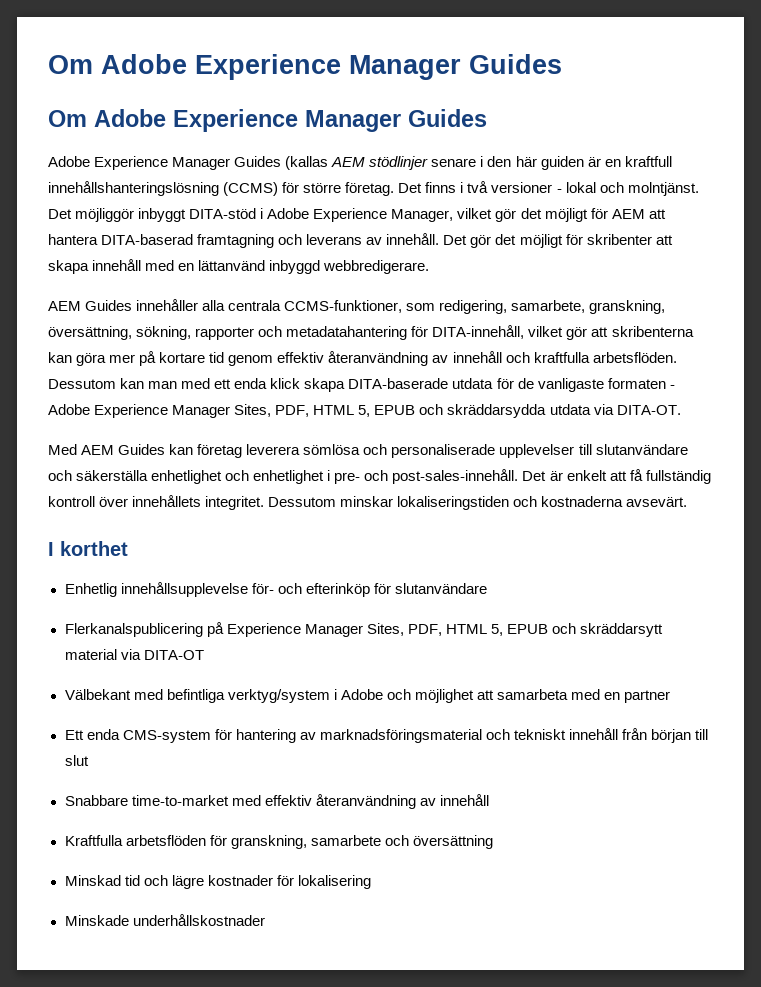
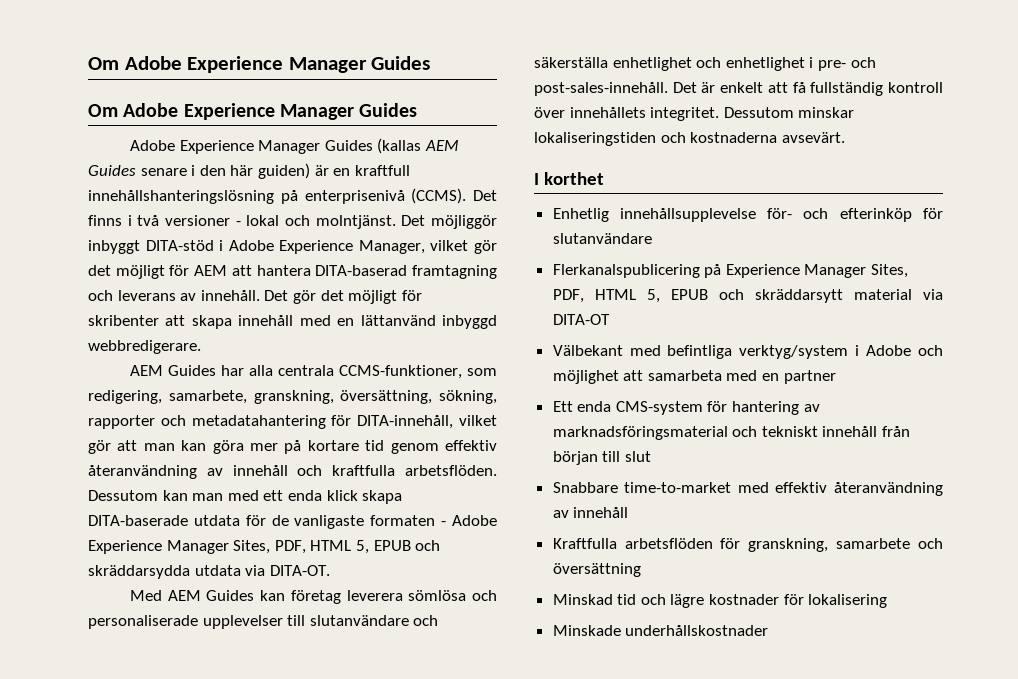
- Adobe Experience Manager Guides (kallas AEM stödlinjer senare i den här guiden är en kraftfull innehållshanteringslösning (CCMS) för större företag.
+ Adobe Experience Manager Guides (kallas AEM Guides senare i den här guiden) är en kraftfull innehållshanteringslösning på enterprisenivå (CCMS).
- AEM Guides innehåller alla centrala CCMS-funktioner, som redigering, samarbete, granskning, översättning, sökning, rapporter och metadatahantering för DITA-innehåll, vilket gör att skribenterna kan göra mer på kortare tid genom effektiv återanvändning av innehåll och kraftfulla arbetsflöden.
+ AEM Guides har alla centrala CCMS-funktioner, som redigering, samarbete, granskning, översättning, sökning, rapporter och metadatahantering för DITA-innehåll, vilket gör att man kan göra mer på kortare tid genom effektiv återanvändning av innehåll och kraftfulla arbetsflöden.

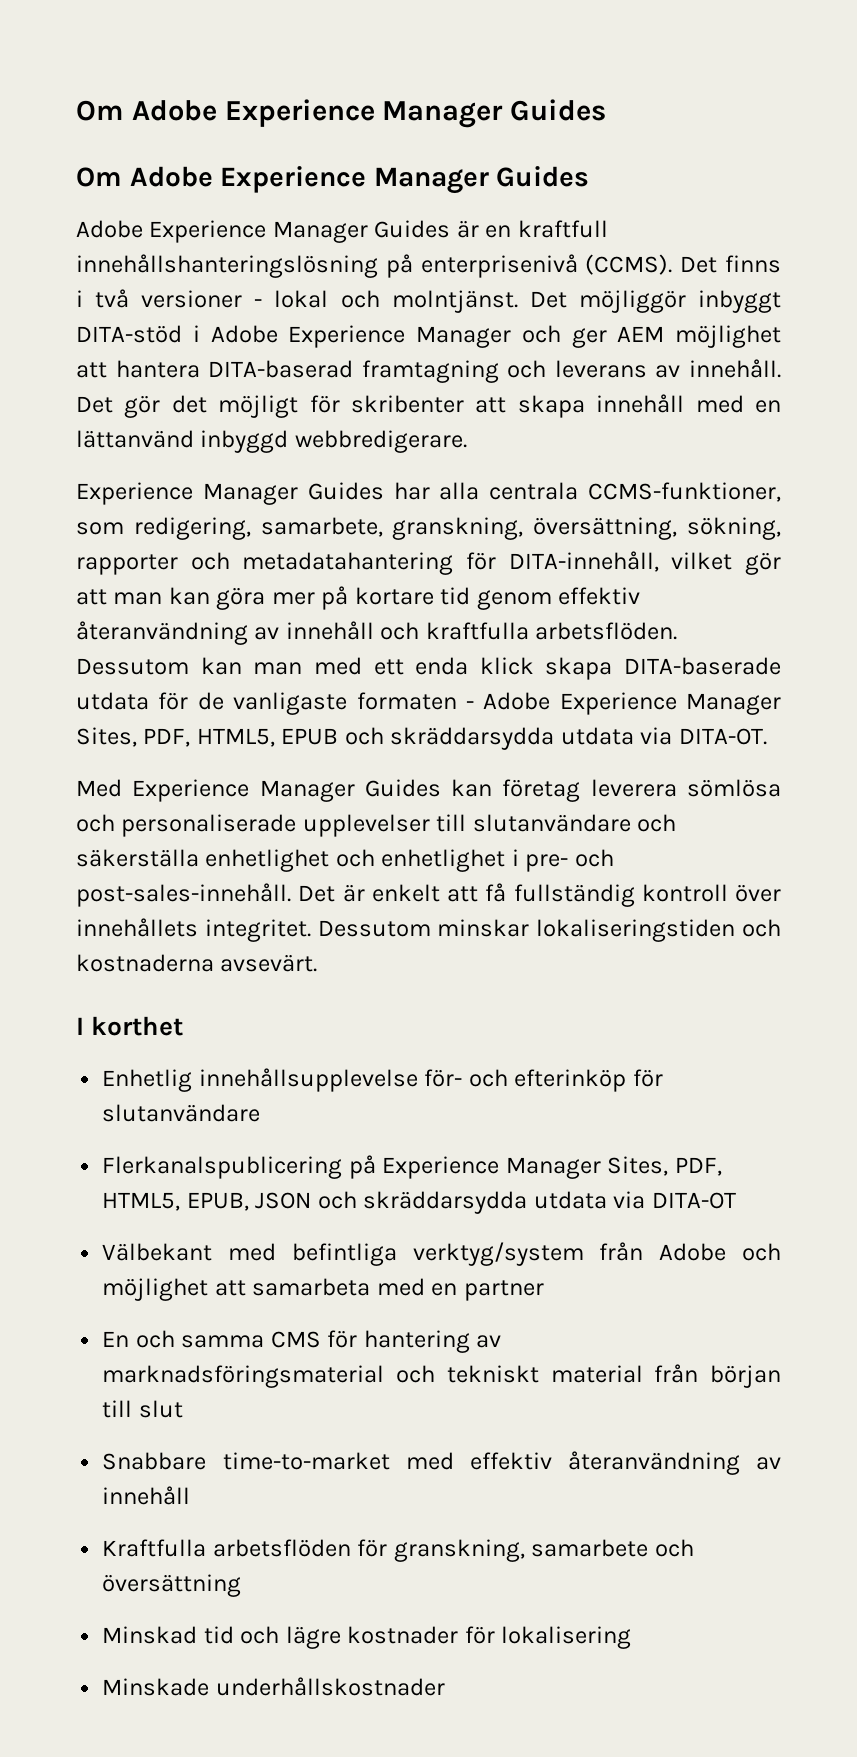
- Adobe Experience Manager Guides (kallas AEM Guides senare i den här guiden) är en kraftfull innehållshanteringslösning på enterprisenivå (CCMS).
+ Adobe Experience Manager Guides är en kraftfull innehållshanteringslösning på enterprisenivå (CCMS).
- Det möjliggör inbyggt DITA-stöd i Adobe Experience Manager, vilket gör det möjligt för AEM att hantera DITA-baserad framtagning och leverans av innehåll.
+ Det möjliggör inbyggt DITA-stöd i Adobe Experience Manager och ger AEM möjlighet att hantera DITA-baserad framtagning och leverans av innehåll.
- AEM Guides har alla centrala CCMS-funktioner, som redigering, samarbete, granskning, översättning, sökning, rapporter och metadatahantering för DITA-innehåll, vilket gör att man kan göra mer på kortare tid genom effektiv återanvändning av innehåll och kraftfulla arbetsflöden.
+ Experience Manager Guides har alla centrala CCMS-funktioner, som redigering, samarbete, granskning, översättning, sökning, rapporter och metadatahantering för DITA-innehåll, vilket gör att man kan göra mer på kortare tid genom effektiv återanvändning av innehåll och kraftfulla arbetsflöden.
- Dessutom kan man med ett enda klick skapa DITA-baserade utdata för de vanligaste formaten - Adobe Experience Manager Sites, PDF, HTML 5, EPUB och skräddarsydda utdata via DITA-OT.
+ Dessutom kan man med ett enda klick skapa DITA-baserade utdata för de vanligaste formaten - Adobe Experience Manager Sites, PDF, HTML5, EPUB och skräddarsydda utdata via DITA-OT.
- Med AEM Guides kan företag leverera sömlösa och personaliserade upplevelser till slutanvändare och säkerställa enhetlighet och enhetlighet i pre- och post-sales-innehåll.
+ Med Experience Manager Guides kan företag leverera sömlösa och personaliserade upplevelser till slutanvändare och säkerställa enhetlighet och enhetlighet i pre- och post-sales-innehåll.
- Flerkanalspublicering på Experience Manager Sites, PDF, HTML 5, EPUB och skräddarsytt material via DITA-OT
+ Flerkanalspublicering på Experience Manager Sites, PDF, HTML5, EPUB, JSON och skräddarsydda utdata via DITA-OT
- Välbekant med befintliga verktyg/system i Adobe och möjlighet att samarbeta med en partner
+ Välbekant med befintliga verktyg/system från Adobe och möjlighet att samarbeta med en partner
- Ett enda CMS-system för hantering av marknadsföringsmaterial och tekniskt innehåll från början till slut
+ En och samma CMS för hantering av marknadsföringsmaterial och tekniskt material från början till slut

